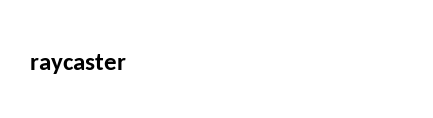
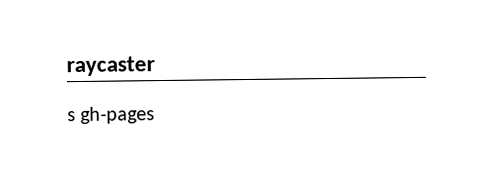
+ s gh-pages

